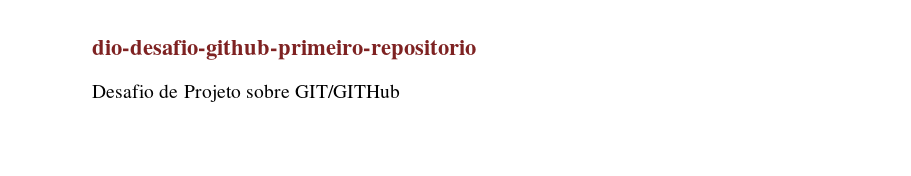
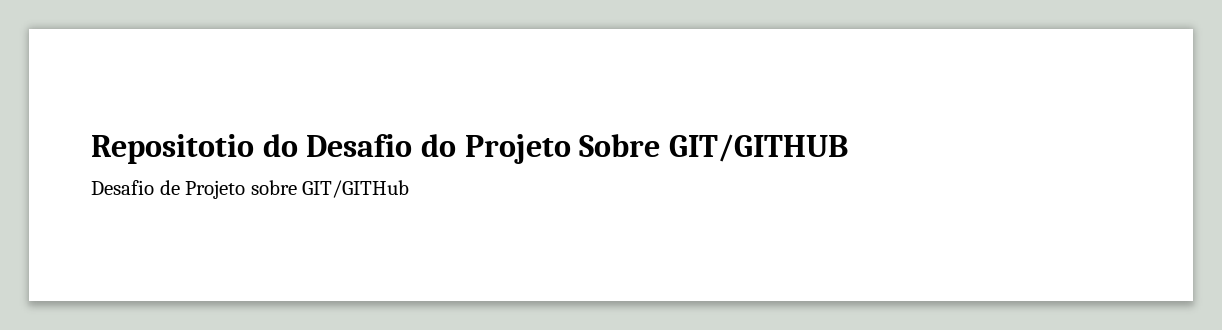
- dio-desafio-github-primeiro-repositorio
+ Repositotio do Desafio do Projeto Sobre GIT/GITHUB

